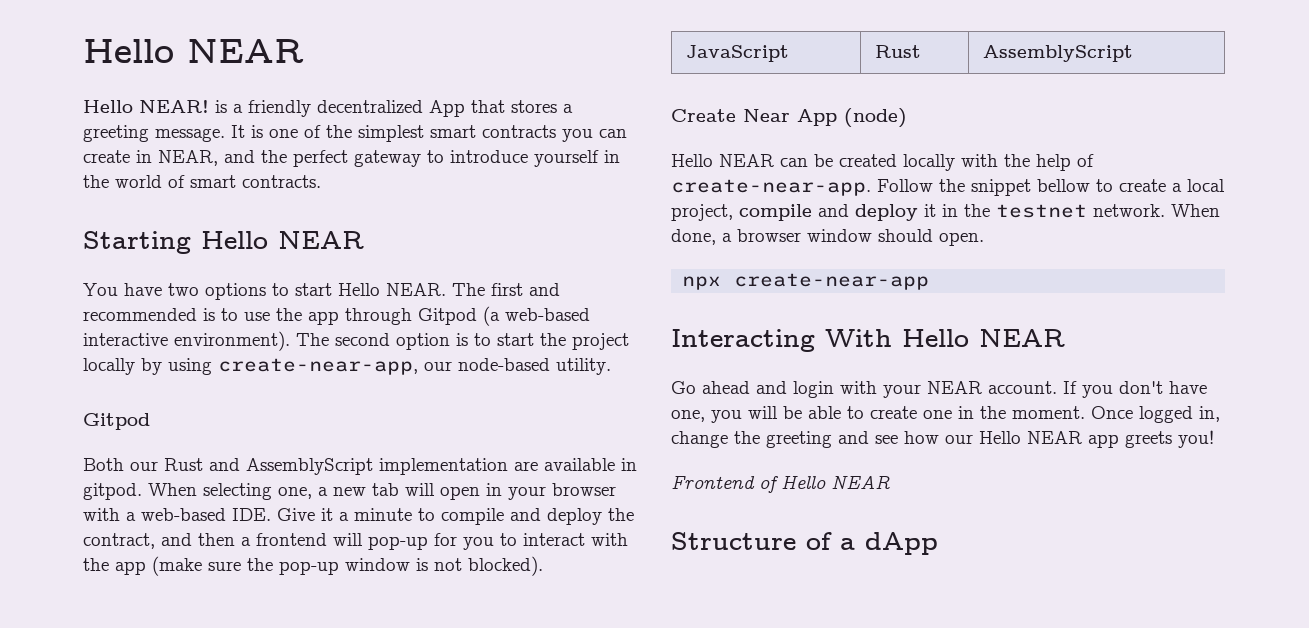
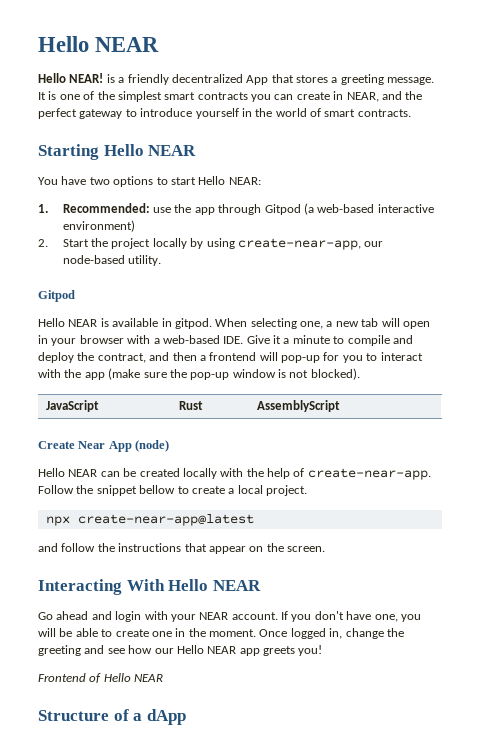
- You have two options to start Hello NEAR. The first and recommended is to use the app through Gitpod (a web-based interactive environment). The second option is to start the project locally by using create-near-app, our node-based utility.
+ You have two options to start Hello NEAR:
+ 1. Recommended: use the app through Gitpod (a web-based interactive environment)
+ 2. Start the project locally by using create-near-app, our node-based utility.
- Both our Rust and AssemblyScript implementation are available in gitpod.
+ Hello NEAR is available in gitpod.
- Follow the snippet bellow to create a local project, compile and deploy it in the testnet network. When done, a browser window should open.
- npx create-near-app
+ Follow the snippet bellow to create a local project.
+ npx create-near-app@latest
+ and follow the instructions that appear on the screen.

